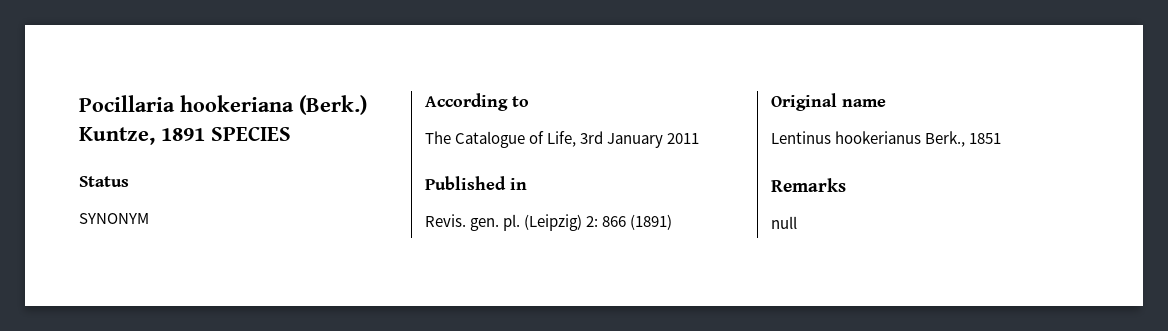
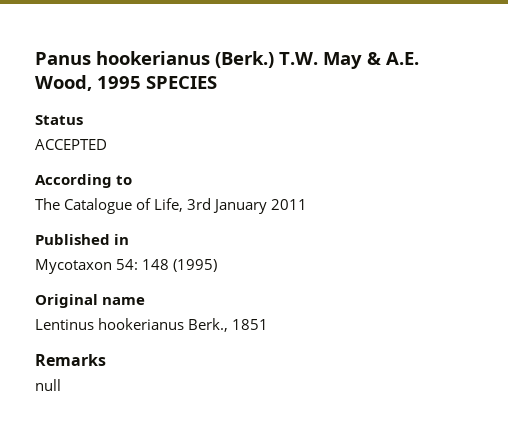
- Pocillaria hookeriana (Berk.) Kuntze, 1891 SPECIES
+ Panus hookerianus (Berk.) T.W. May & A.E. Wood, 1995 SPECIES
- SYNONYM
+ ACCEPTED
- Revis. gen. pl. (Leipzig) 2: 866 (1891)
+ Mycotaxon 54: 148 (1995)

